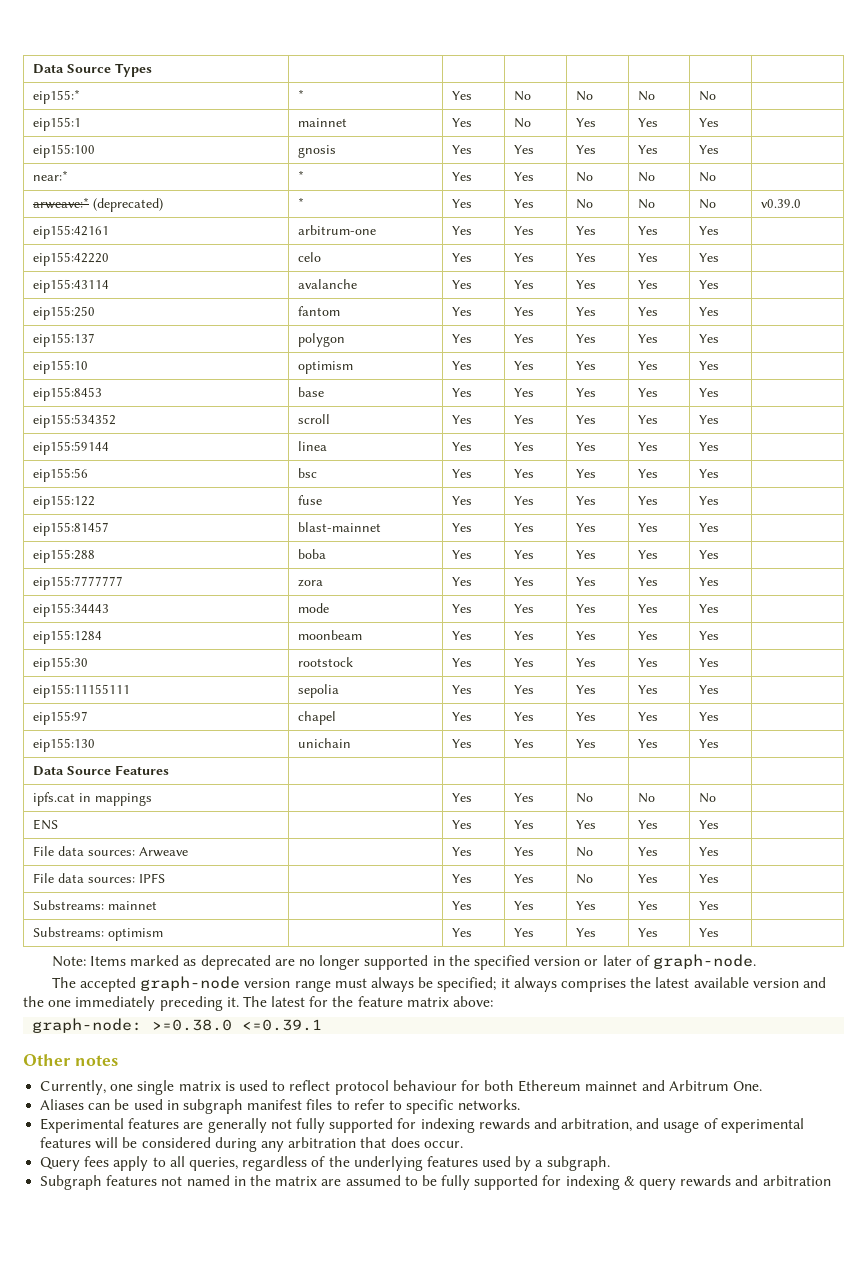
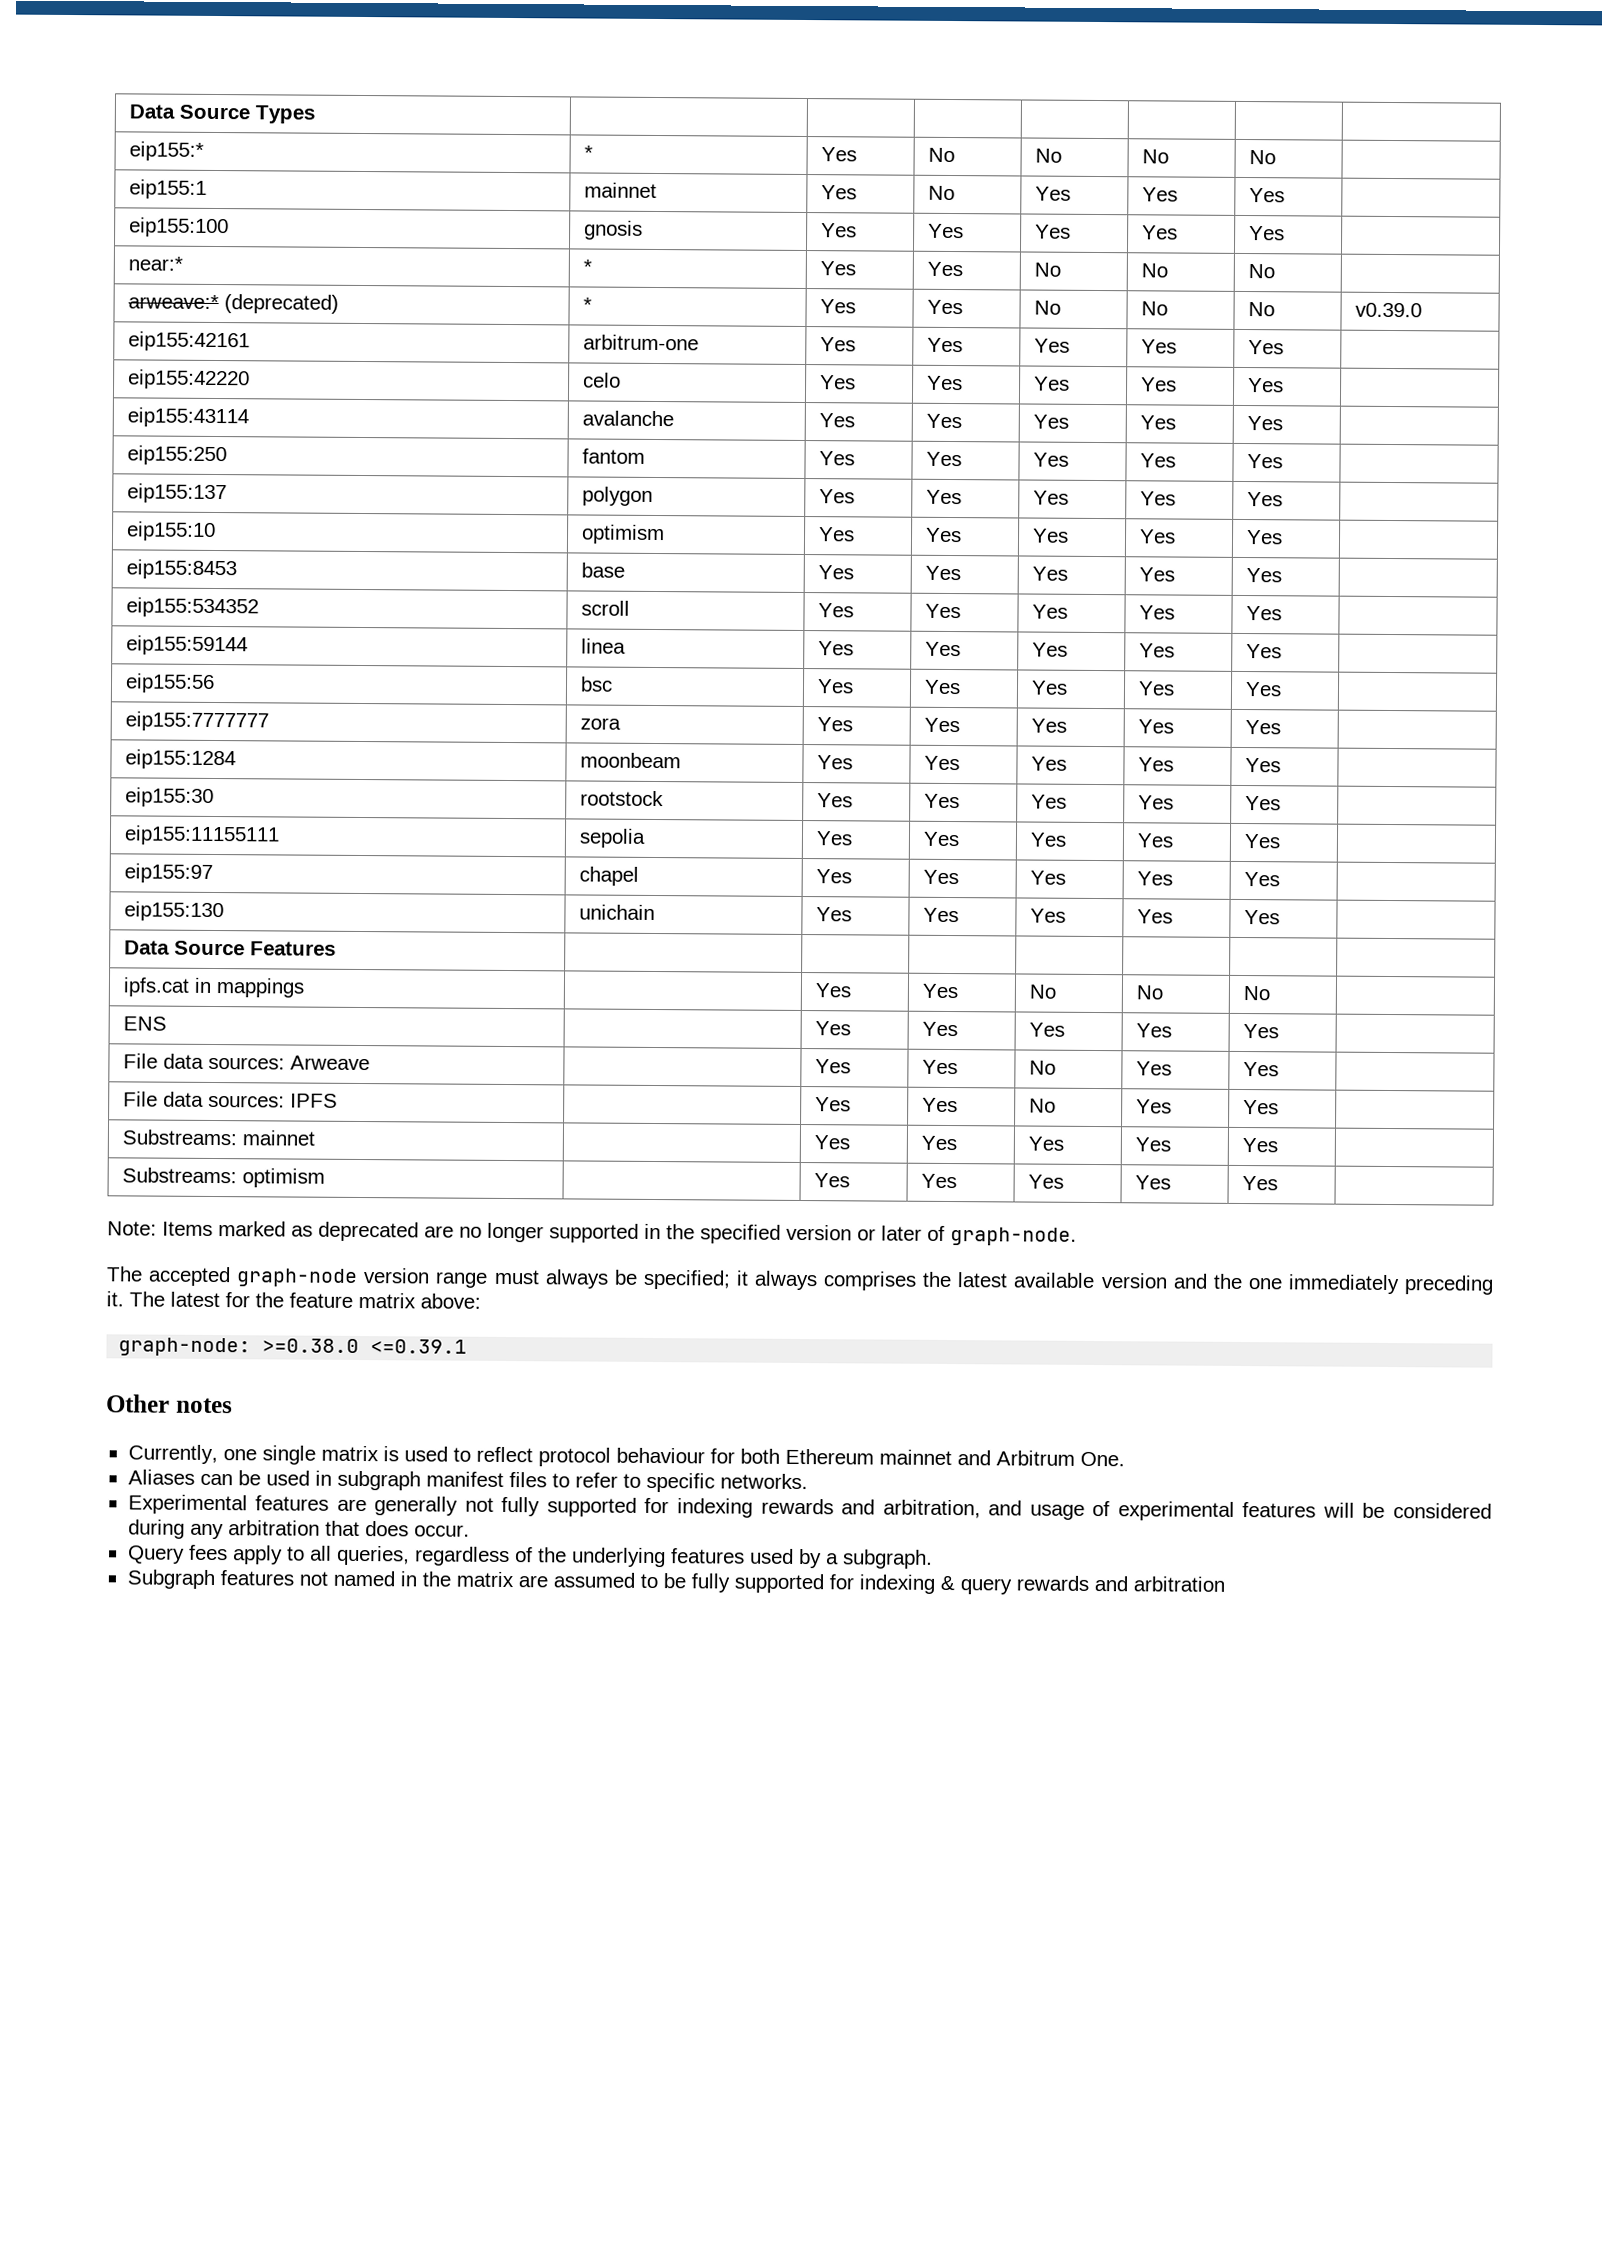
- eip155:122 | fuse | Yes | Yes | Yes | Yes | Yes |
- eip155:81457 | blast-mainnet | Yes | Yes | Yes | Yes | Yes |
- eip155:288 | boba | Yes | Yes | Yes | Yes | Yes |
- eip155:34443 | mode | Yes | Yes | Yes | Yes | Yes |

